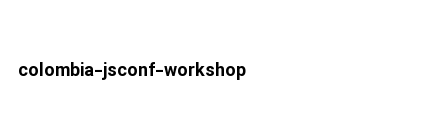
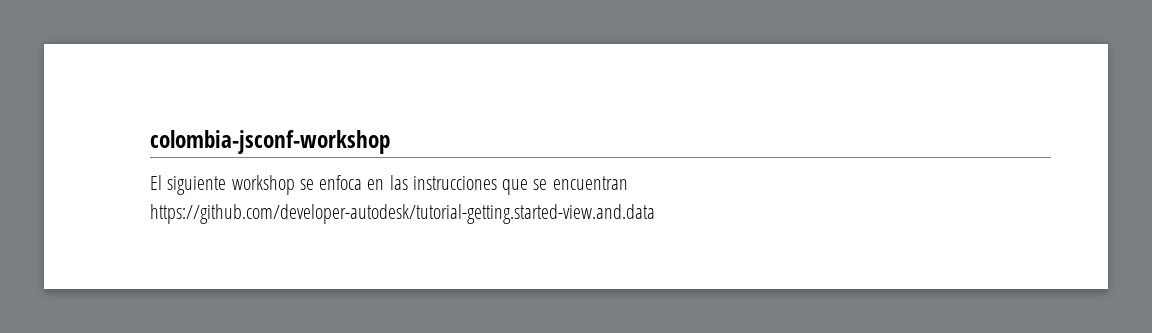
+ El siguiente workshop se enfoca en las instrucciones que se encuentran https://github.com/developer-autodesk/tutorial-getting.started-view.and.data

